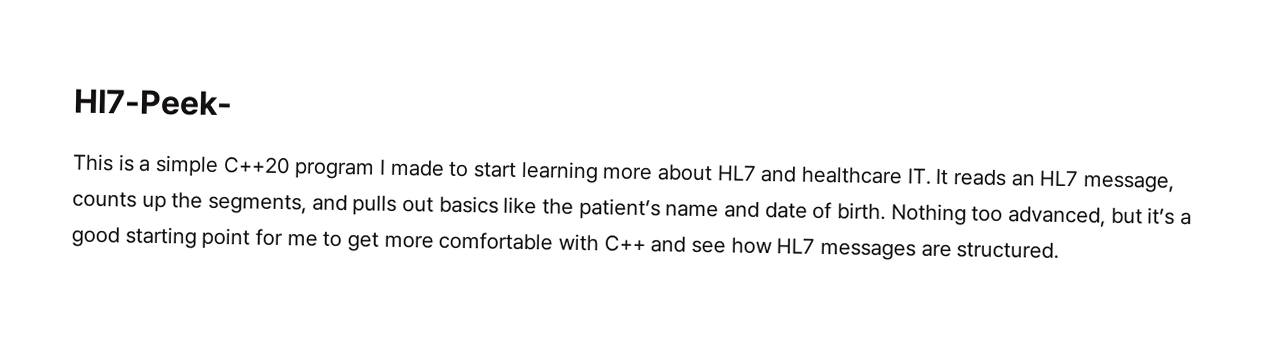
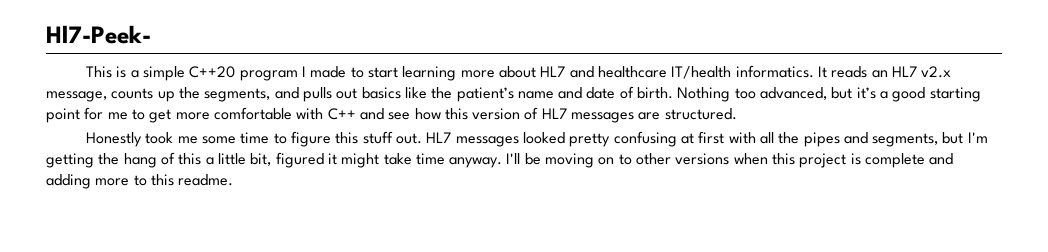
- This is a simple C++20 program I made to start learning more about HL7 and healthcare IT. It reads an HL7 message, counts up the segments, and pulls out basics like the patient’s name and date of birth.
+ This is a simple C++20 program I made to start learning more about HL7 and healthcare IT/health informatics. It reads an HL7 v2.x message, counts up the segments, and pulls out basics like the patient’s name and date of birth.
- Nothing too advanced, but it’s a good starting point for me to get more comfortable with C++ and see how HL7 messages are structured.
+ Nothing too advanced, but it’s a good starting point for me to get more comfortable with C++ and see how this version of HL7 messages are structured.
+ Honestly took me some time to figure this stuff out. HL7 messages looked pretty confusing at first with all the pipes and segments, but I'm getting the hang of this a little bit, figured it might take time anyway. I'll be moving on to other versions when this project is complete and adding more to this readme.

